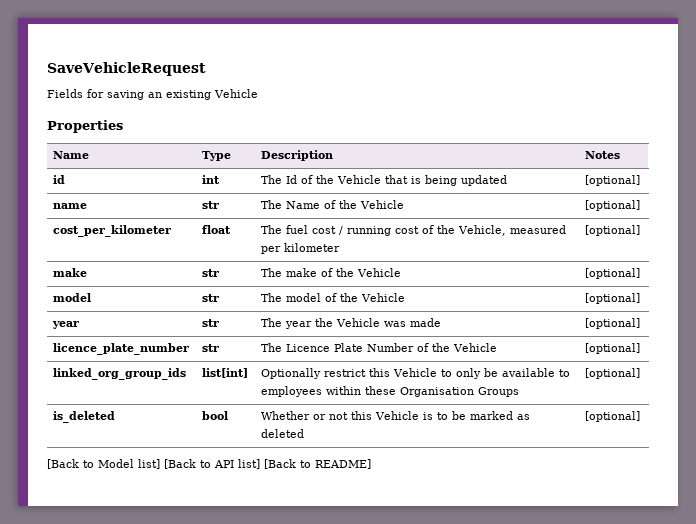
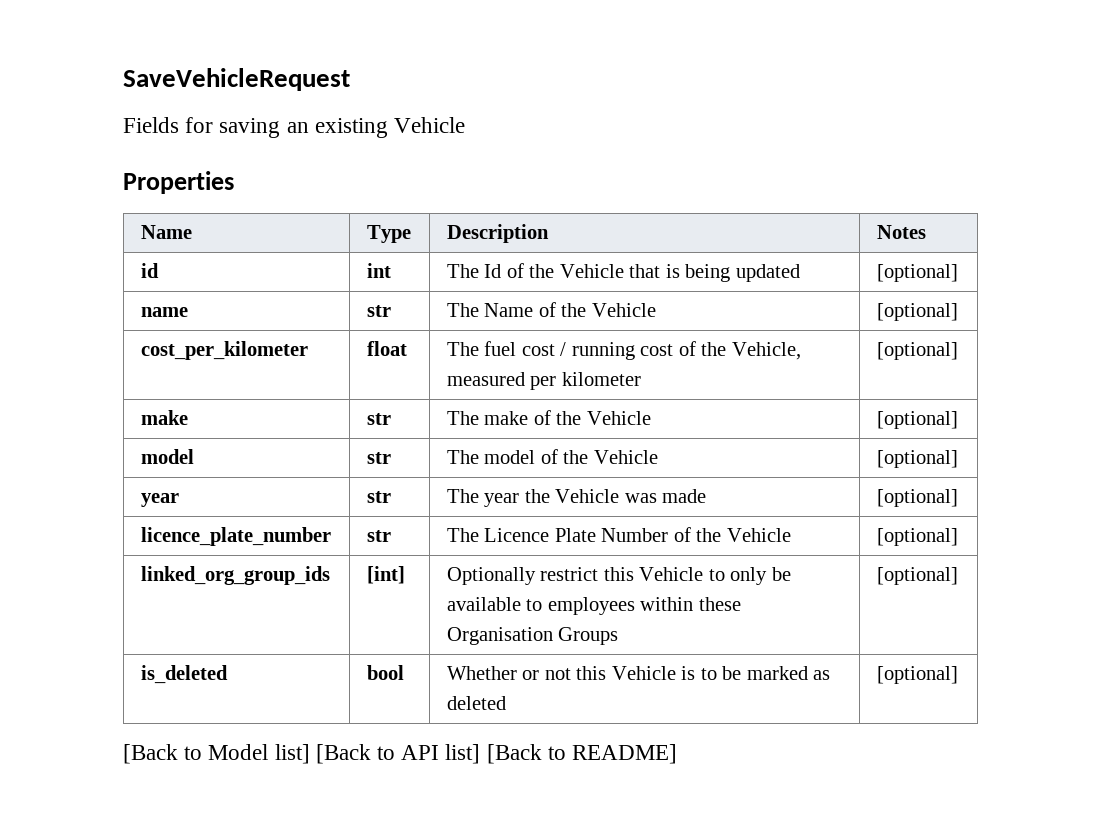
- linked_org_group_ids | list[int] | Optionally restrict this Vehicle to only be available to employees within these Organisation Groups | [optional]
+ linked_org_group_ids | [int] | Optionally restrict this Vehicle to only be available to employees within these Organisation Groups | [optional]

